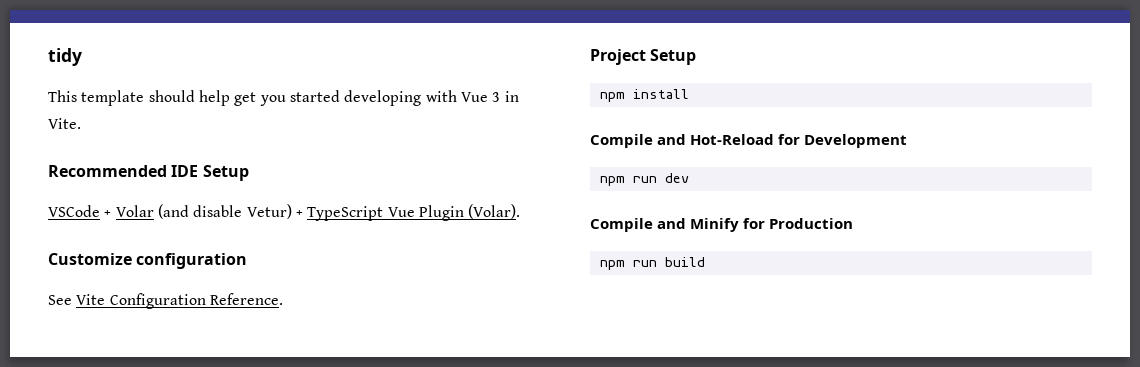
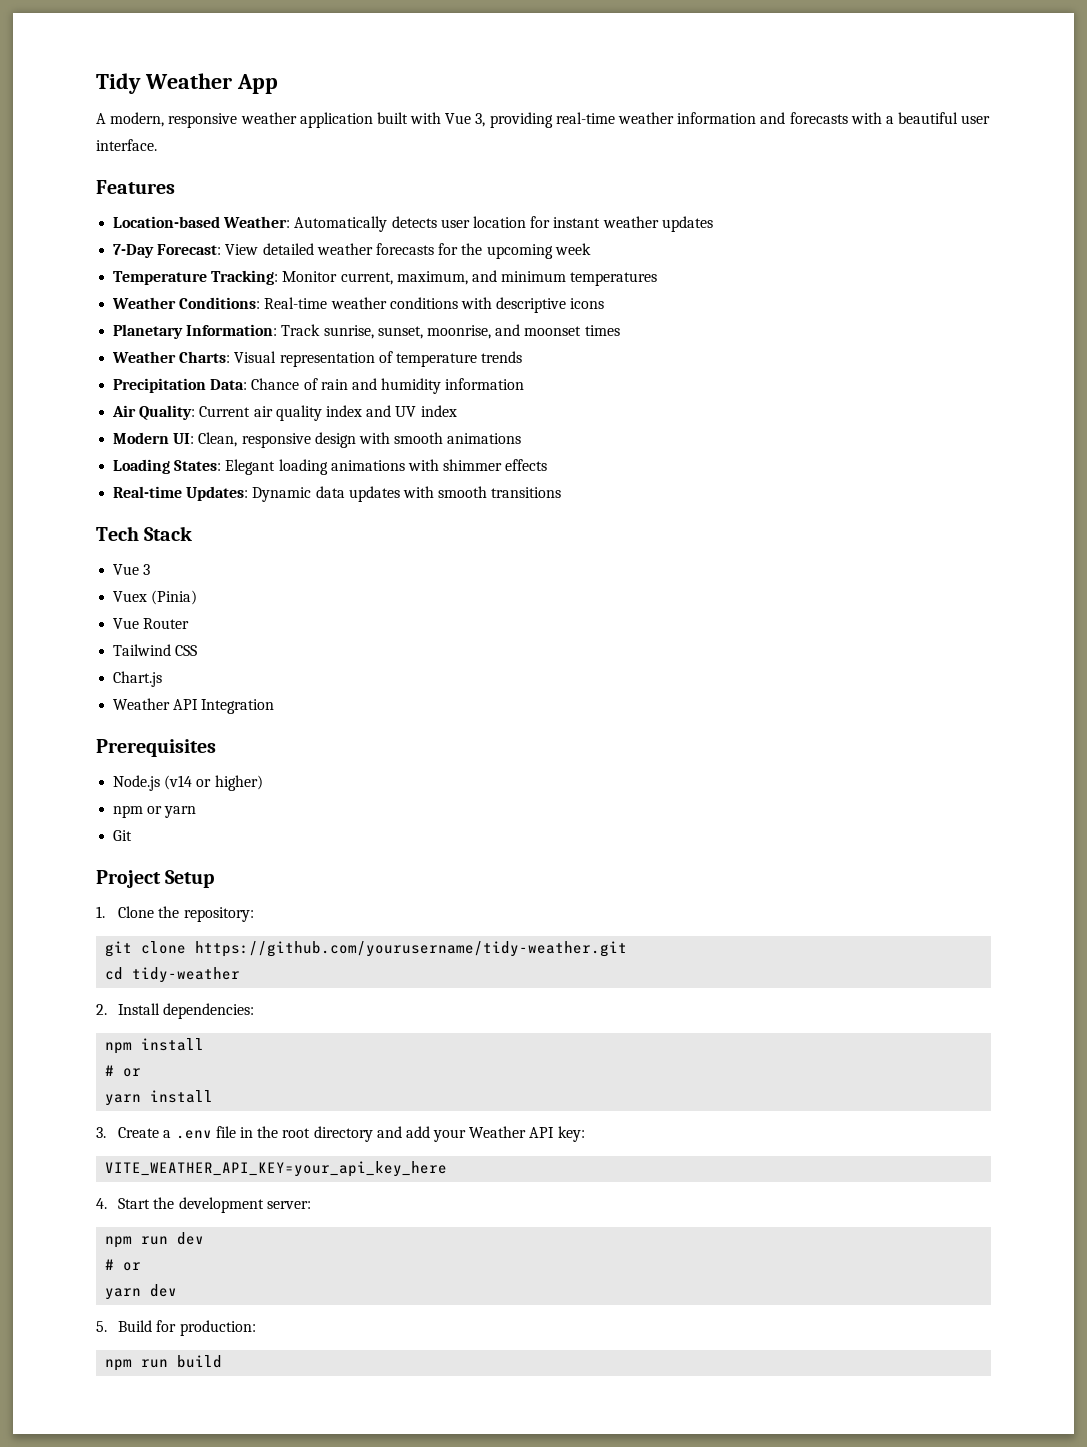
- tidy
- This template should help get you started developing with Vue 3 in Vite.
- Recommended IDE Setup
- VSCode + Volar (and disable Vetur) + TypeScript Vue Plugin (Volar).
- Customize configuration
- See Vite Configuration Reference.
+ Tidy Weather App
+ A modern, responsive weather application built with Vue 3, providing real-time weather information and forecasts with a beautiful user interface.
+ Features
+ Location-based Weather: Automatically detects user location for instant weather updates
+ 7-Day Forecast: View detailed weather forecasts for the upcoming week
+ Temperature Tracking: Monitor current, maximum, and minimum temperatures
+ Weather Conditions: Real-time weather conditions with descriptive icons
+ Planetary Information: Track sunrise, sunset, moonrise, and moonset times
+ Weather Charts: Visual representation of temperature trends
+ Precipitation Data: Chance of rain and humidity information
+ Air Quality: Current air quality index and UV index
+ Modern UI: Clean, responsive design with smooth animations
+ Loading States: Elegant loading animations with shimmer effects
+ Real-time Updates: Dynamic data updates with smooth transitions
+ Tech Stack
+ Vue 3
+ Vuex (Pinia)
+ Vue Router
+ Tailwind CSS
+ Chart.js
+ Weather API Integration
+ Prerequisites
+ Node.js (v14 or higher)
+ npm or yarn
+ Git
  Project Setup
+ 1. Clone the repository:
+ git clone https://github.com/yourusername/tidy-weather.git
+ cd tidy-weather
+ 2. Install dependencies:
  npm install
- Compile and Hot-Reload for Development
+ # or
+ yarn install
+ 3. Create a .env file in the root directory and add your Weather API key:
+ VITE_WEATHER_API_KEY=your_api_key_here
+ 4. Start the development server:
  npm run dev
- Compile and Minify for Production
+ # or
+ yarn dev
+ 5. Build for production:

